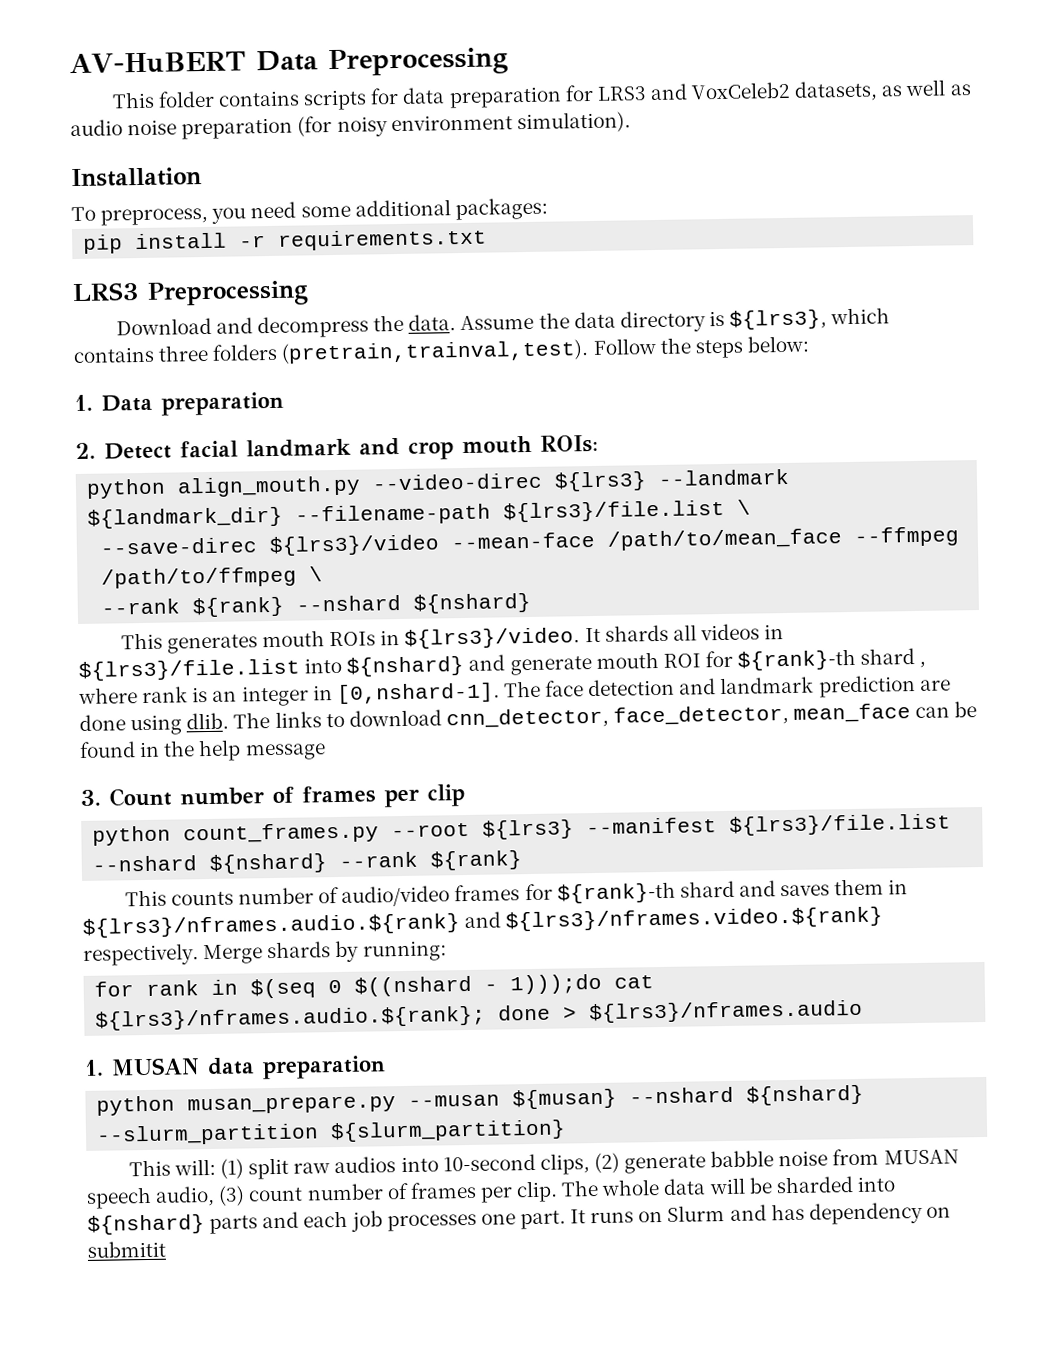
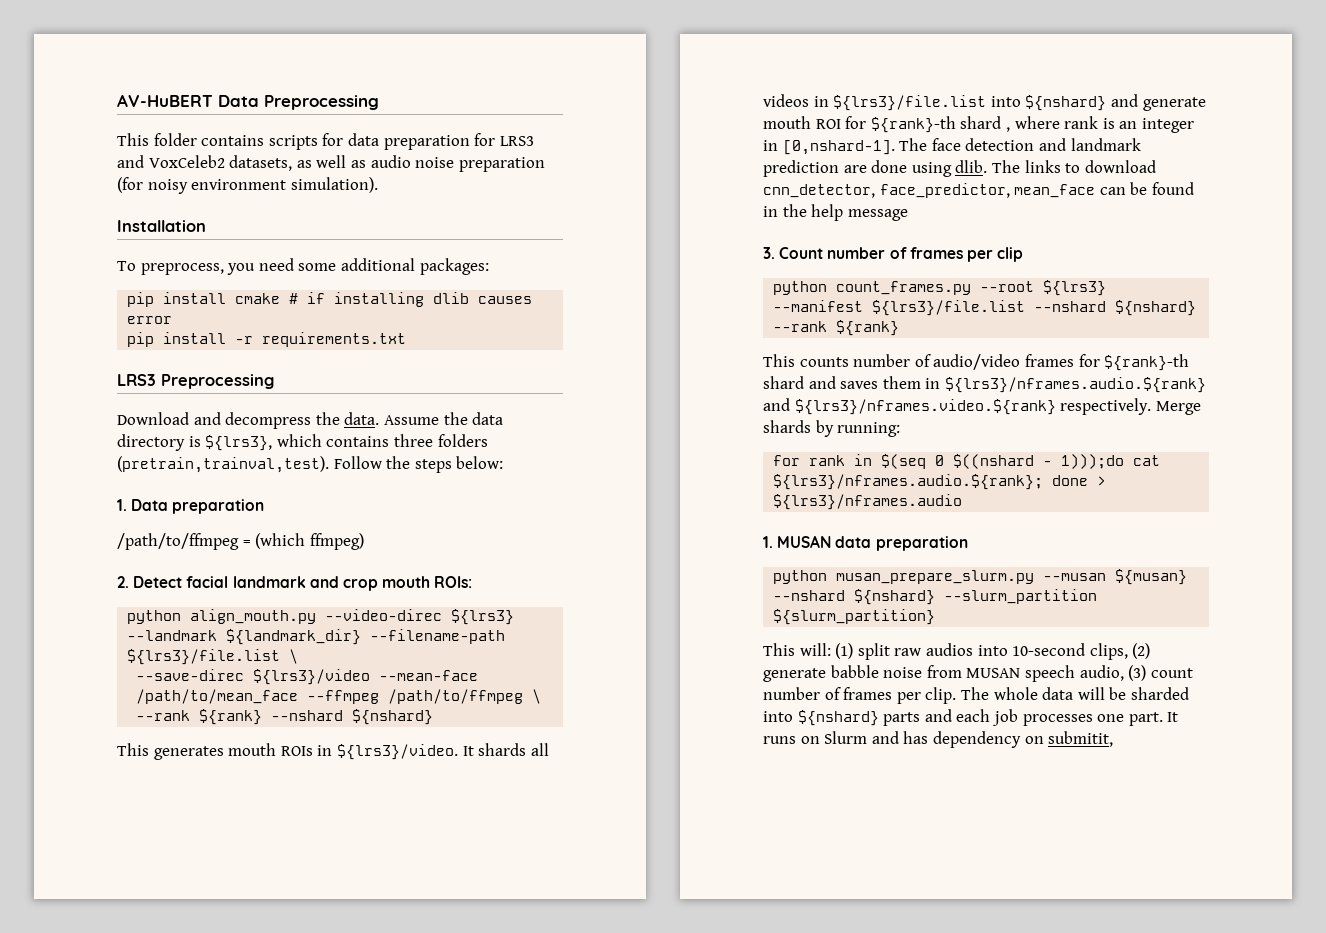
+ pip install cmake # if installing dlib causes error
+ /path/to/ffmpeg = (which ffmpeg)
- The links to download cnn_detector, face_detector, mean_face can be found in the help message
+ The links to download cnn_detector, face_predictor, mean_face can be found in the help message
- python musan_prepare.py --musan ${musan} --nshard ${nshard} --slurm_partition ${slurm_partition}
+ python musan_prepare_slurm.py --musan ${musan} --nshard ${nshard} --slurm_partition ${slurm_partition}
- It runs on Slurm and has dependency on submitit
+ It runs on Slurm and has dependency on submitit,

